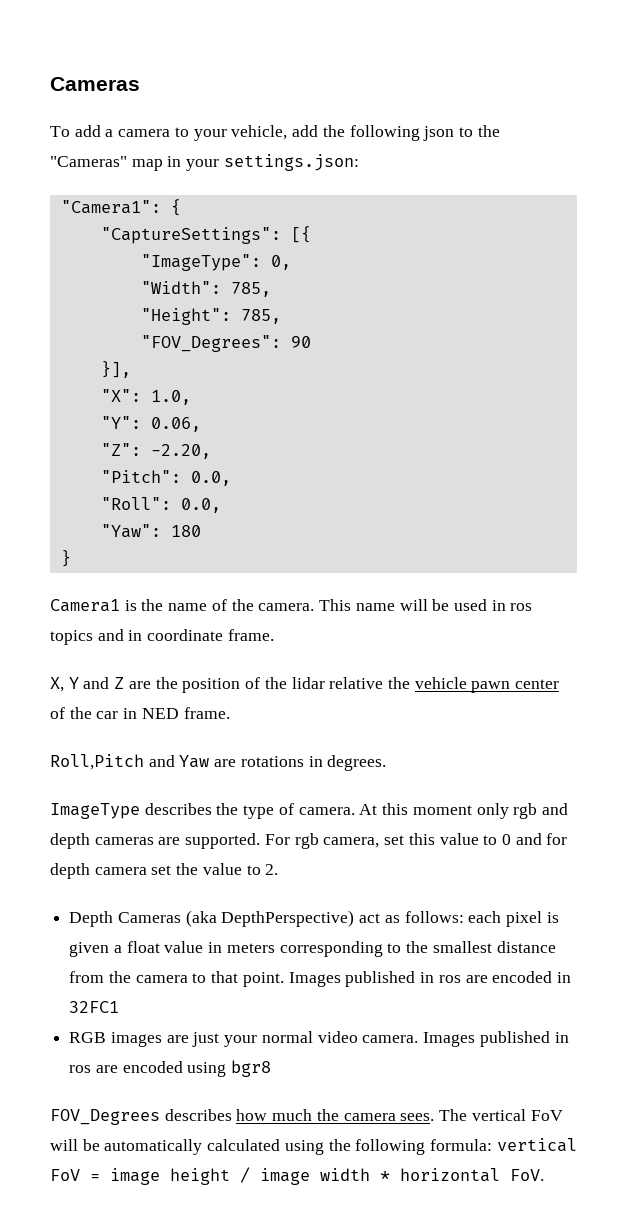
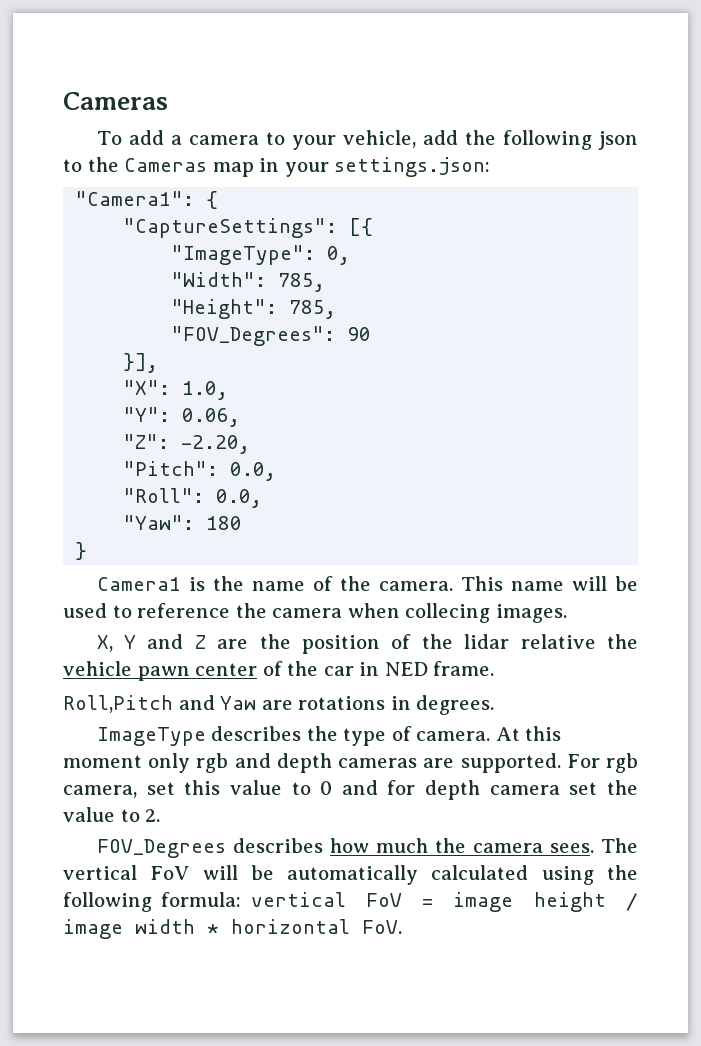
- To add a camera to your vehicle, add the following json to the "Cameras" map in your settings.json:
+ To add a camera to your vehicle, add the following json to the Cameras map in your settings.json:
- This name will be used in ros topics and in coordinate frame.
+ This name will be used to reference the camera when collecing images.
- Depth Cameras (aka DepthPerspective) act as follows: each pixel is given a float value in meters corresponding to the smallest distance from the camera to that point. Images published in ros are encoded in 32FC1
- RGB images are just your normal video camera. Images published in ros are encoded using bgr8

